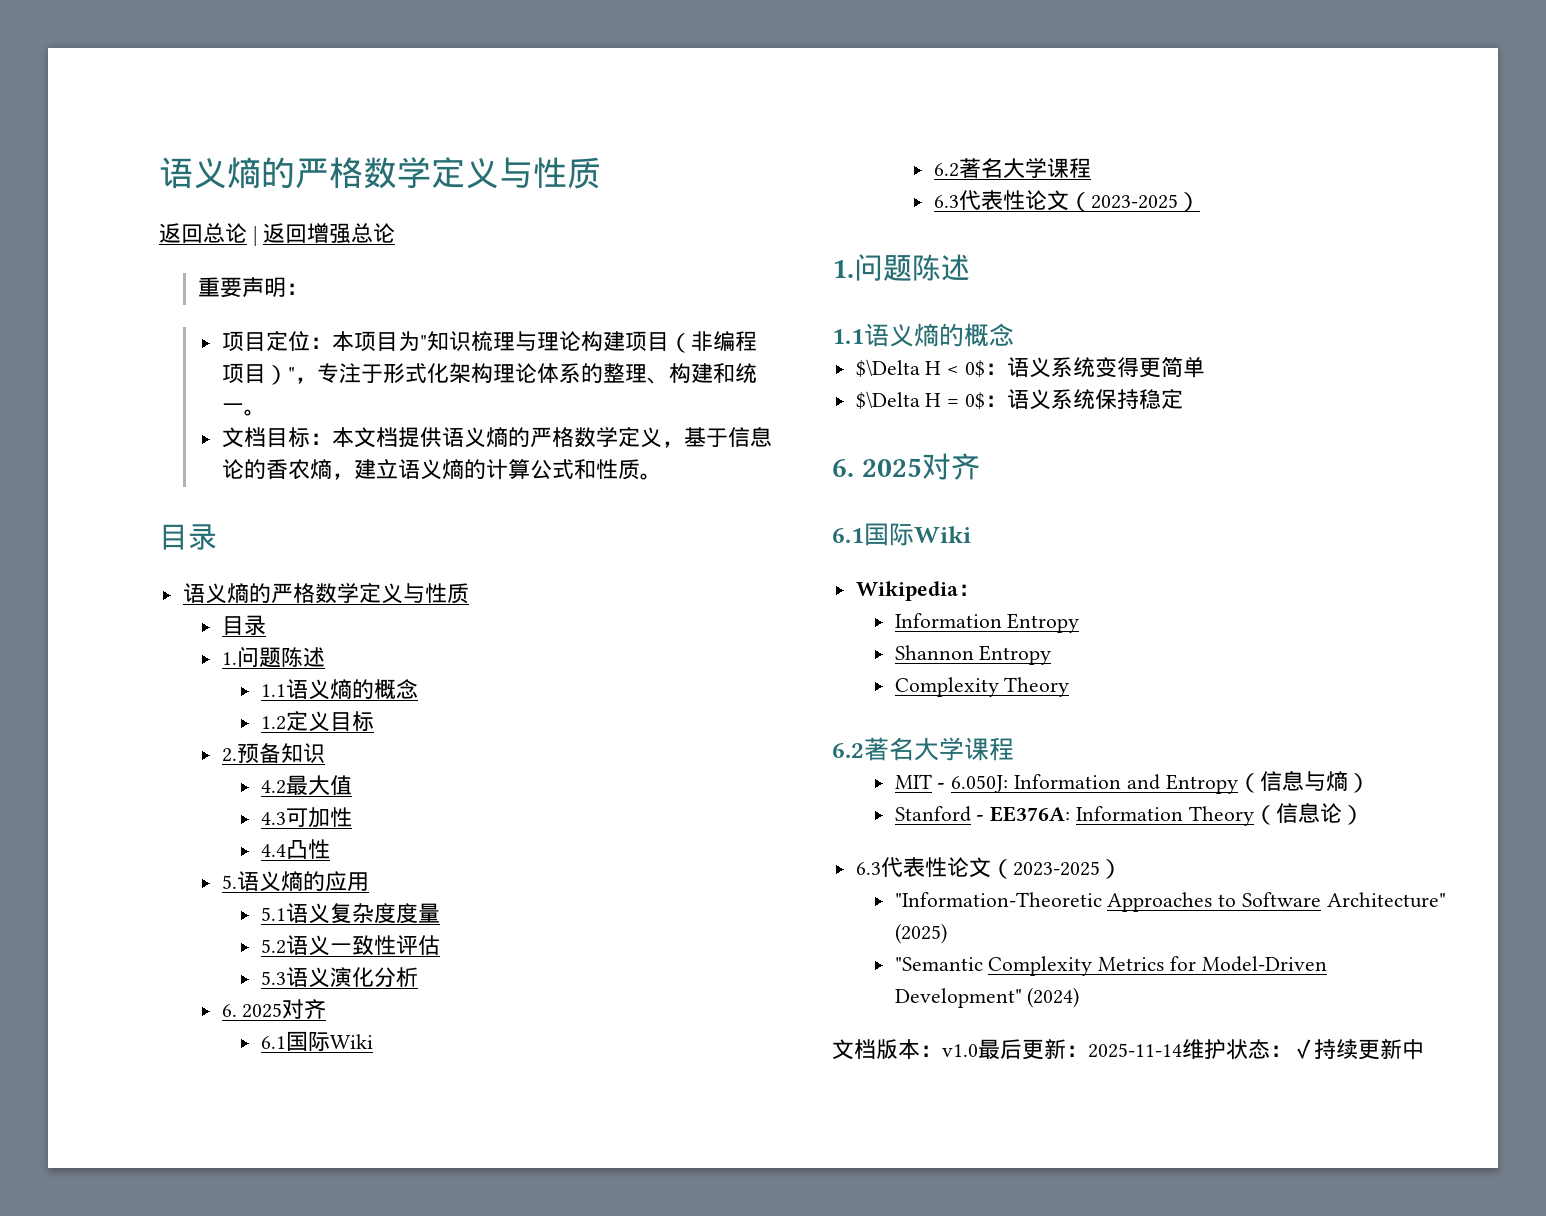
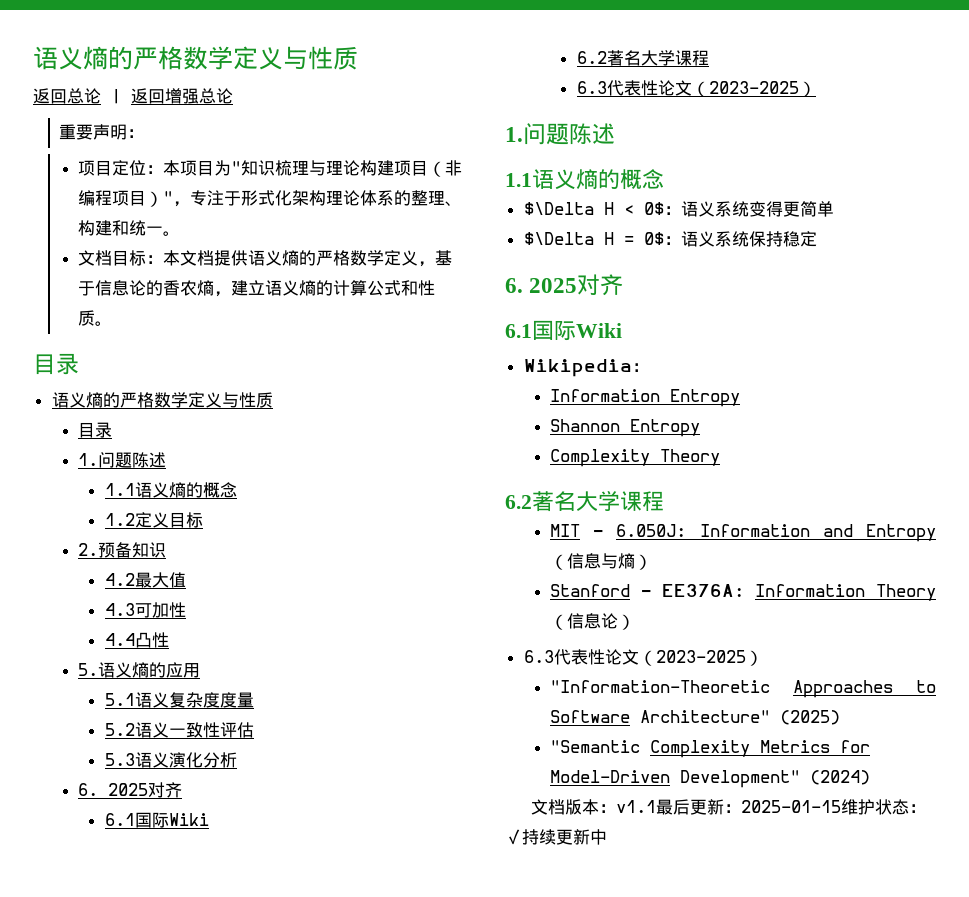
- 文档版本：v1.0最后更新：2025-11-14维护状态：✓持续更新中
+ 文档版本：v1.1最后更新：2025-01-15维护状态：✓持续更新中

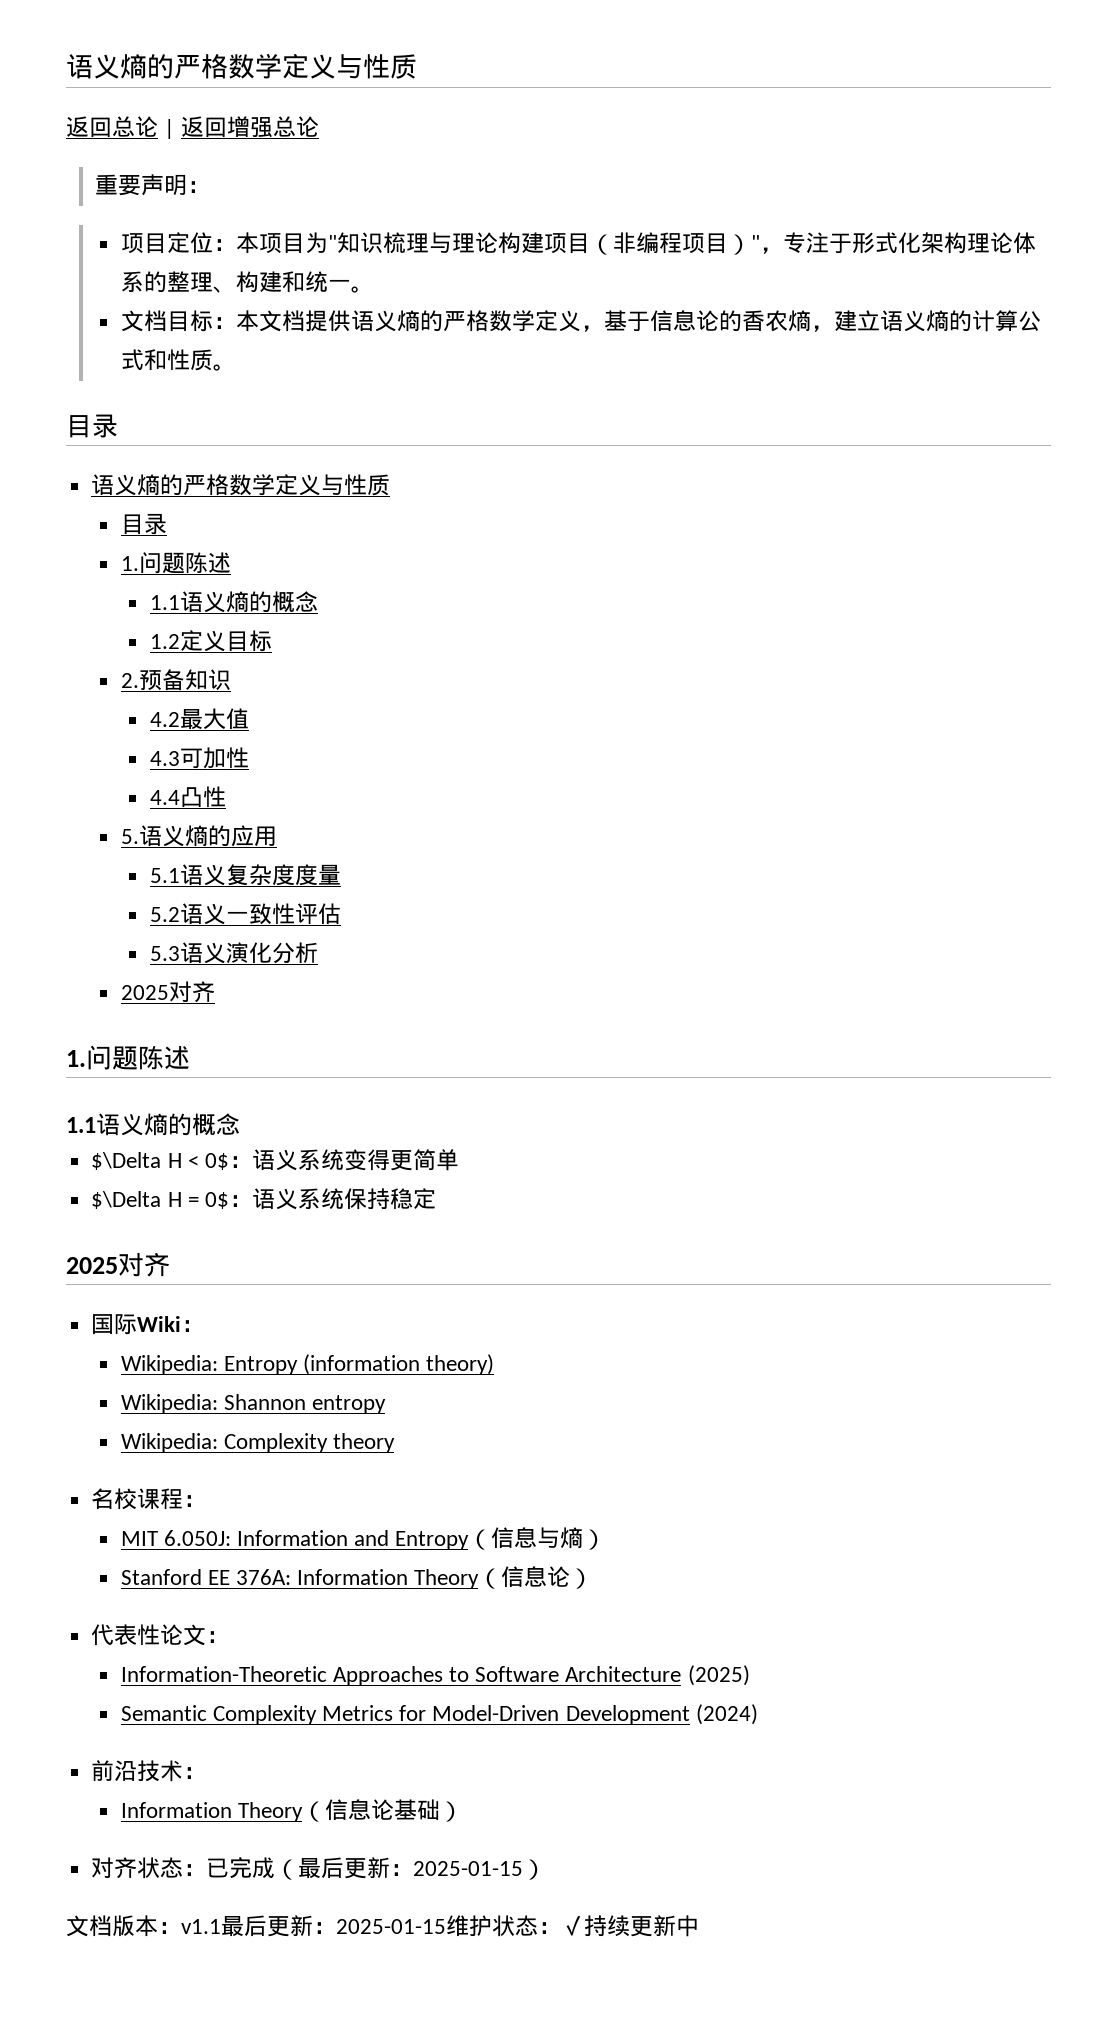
  5.3语义演化分析
- 6. 2025对齐
- 6.1国际Wiki
- 6.2著名大学课程
- 6.3代表性论文（2023-2025）
+ 2025对齐
  $\Delta H = 0$：语义系统保持稳定
- 6. 2025对齐
- 6.1国际Wiki
- Wikipedia：
- Information Entropy
- Shannon Entropy
- Complexity Theory
- 6.2著名大学课程
+ 2025对齐
+ 国际Wiki：
+ Wikipedia: Entropy (information theory)
+ Wikipedia: Shannon entropy
+ Wikipedia: Complexity theory
+ 名校课程：
- MIT - 6.050J: Information and Entropy（信息与熵）
+ MIT 6.050J: Information and Entropy（信息与熵）
- Stanford - EE376A: Information Theory（信息论）
- 6.3代表性论文（2023-2025）
- "Information-Theoretic Approaches to Software Architecture" (2025)
+ Stanford EE 376A: Information Theory（信息论）
+ 代表性论文：
+ Information-Theoretic Approaches to Software Architecture (2025)
- "Semantic Complexity Metrics for Model-Driven Development" (2024)
+ Semantic Complexity Metrics for Model-Driven Development (2024)
+ 前沿技术：
+ Information Theory（信息论基础）
+ 对齐状态：已完成（最后更新：2025-01-15）

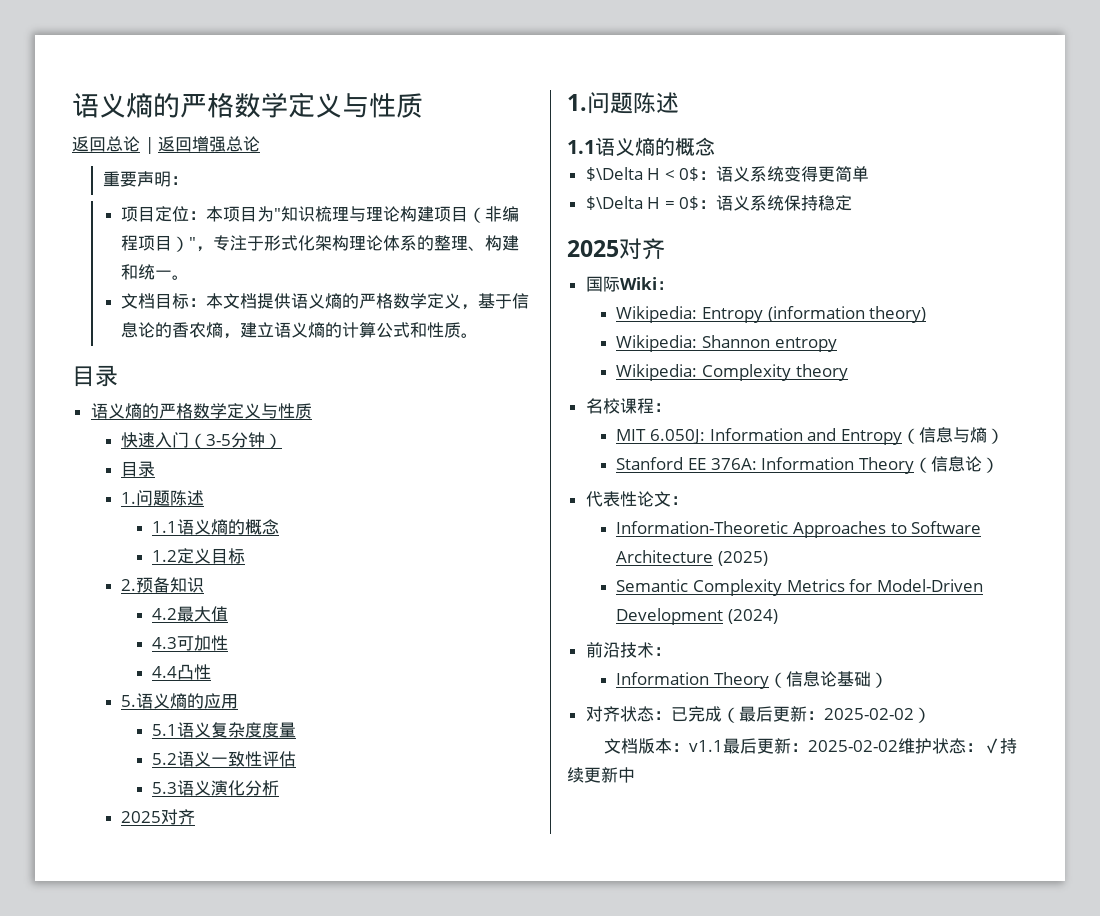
+ 快速入门（3-5分钟）
- 对齐状态：已完成（最后更新：2025-01-15）
+ 对齐状态：已完成（最后更新：2025-02-02）
- 文档版本：v1.1最后更新：2025-01-15维护状态：✓持续更新中
+ 文档版本：v1.1最后更新：2025-02-02维护状态：✓持续更新中

